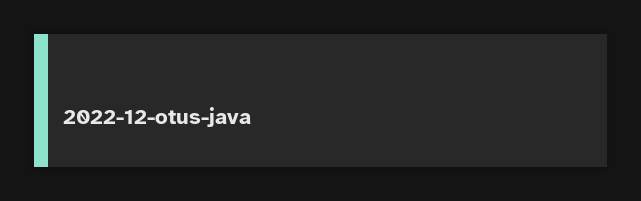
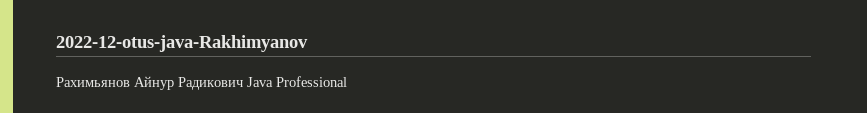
- 2022-12-otus-java
+ 2022-12-otus-java-Rakhimyanov
+ Рахимьянов Айнур Радикович Java Professional

